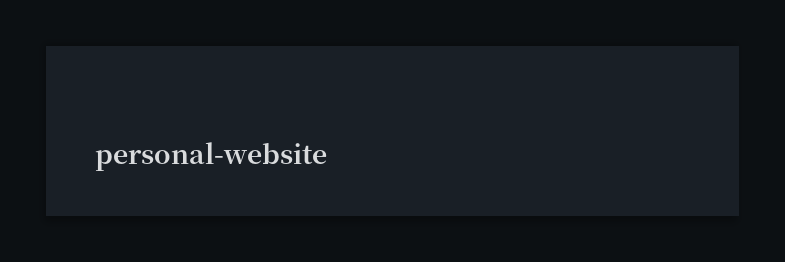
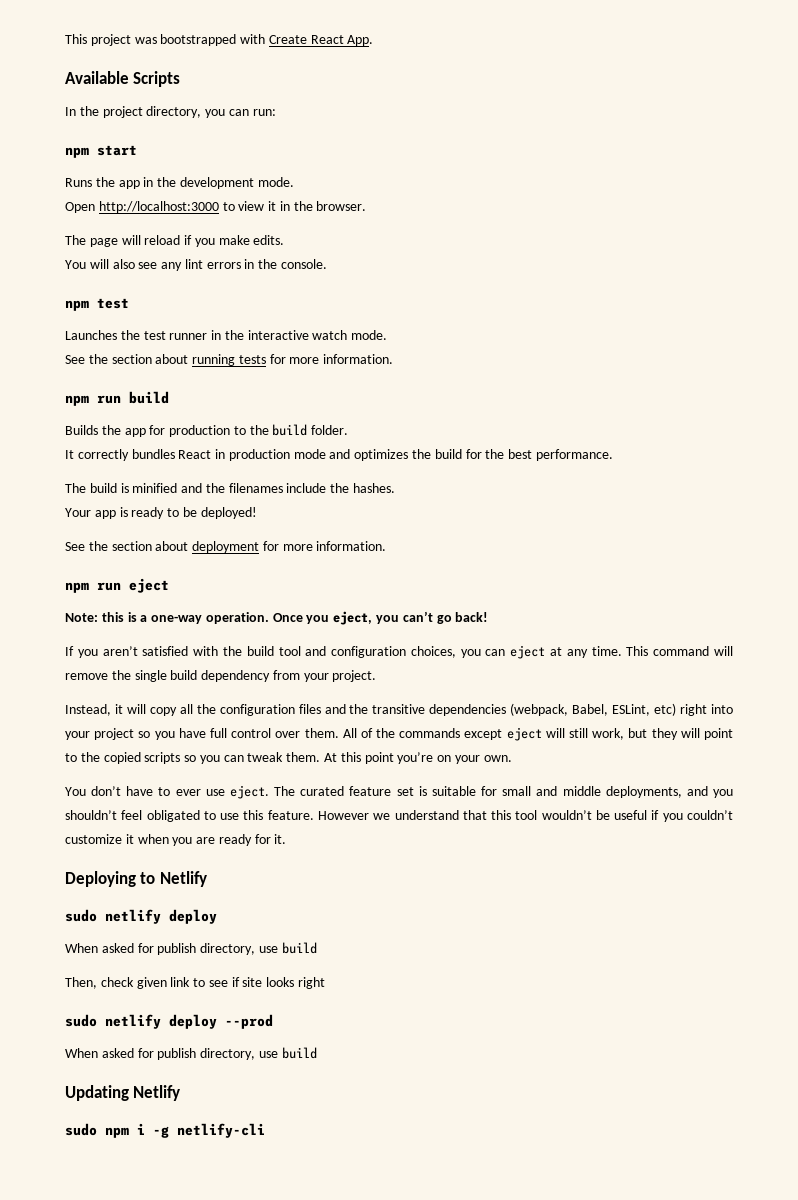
- personal-website
+ This project was bootstrapped with Create React App.
+ Available Scripts
+ In the project directory, you can run:
+ npm start
+ Runs the app in the development mode.
+ Open http://localhost:3000 to view it in the browser.
+ The page will reload if you make edits.
+ You will also see any lint errors in the console.
+ npm test
+ Launches the test runner in the interactive watch mode.
+ See the section about running tests for more information.
+ npm run build
+ Builds the app for production to the build folder.
+ It correctly bundles React in production mode and optimizes the build for the best performance.
+ The build is minified and the filenames include the hashes.
+ Your app is ready to be deployed!
+ See the section about deployment for more information.
+ npm run eject
+ Note: this is a one-way operation. Once you eject, you can’t go back!
+ If you aren’t satisfied with the build tool and configuration choices, you can eject at any time. This command will remove the single build dependency from your project.
+ Instead, it will copy all the configuration files and the transitive dependencies (webpack, Babel, ESLint, etc) right into your project so you have full control over them. All of the commands except eject will still work, but they will point to the copied scripts so you can tweak them. At this point you’re on your own.
+ You don’t have to ever use eject. The curated feature set is suitable for small and middle deployments, and you shouldn’t feel obligated to use this feature. However we understand that this tool wouldn’t be useful if you couldn’t customize it when you are ready for it.
+ Deploying to Netlify
+ sudo netlify deploy
+ When asked for publish directory, use build
+ Then, check given link to see if site looks right
+ sudo netlify deploy --prod
+ When asked for publish directory, use build
+ Updating Netlify
+ sudo npm i -g netlify-cli

